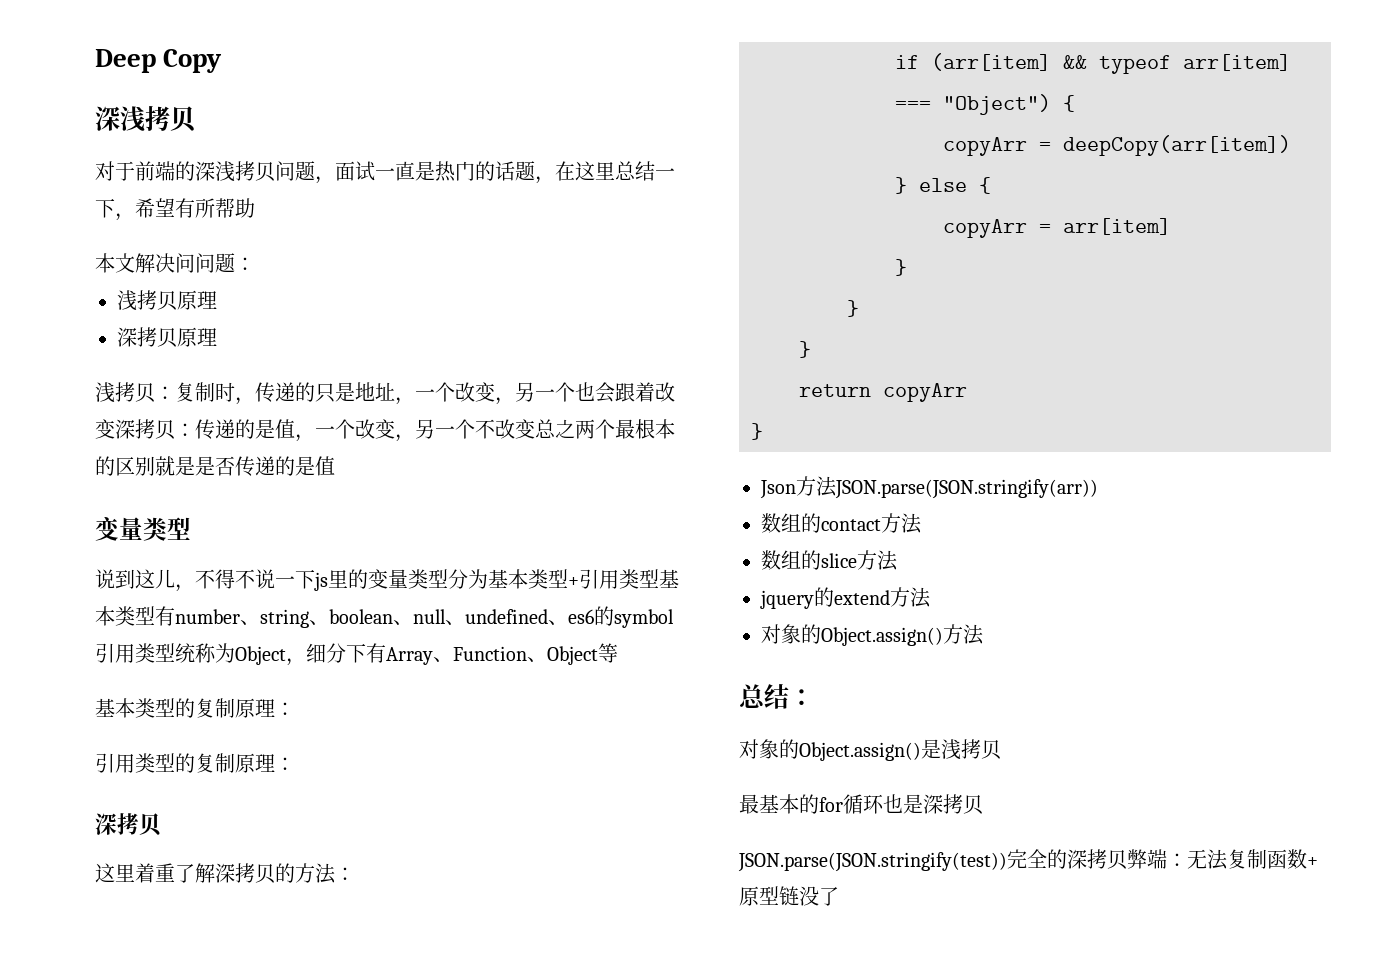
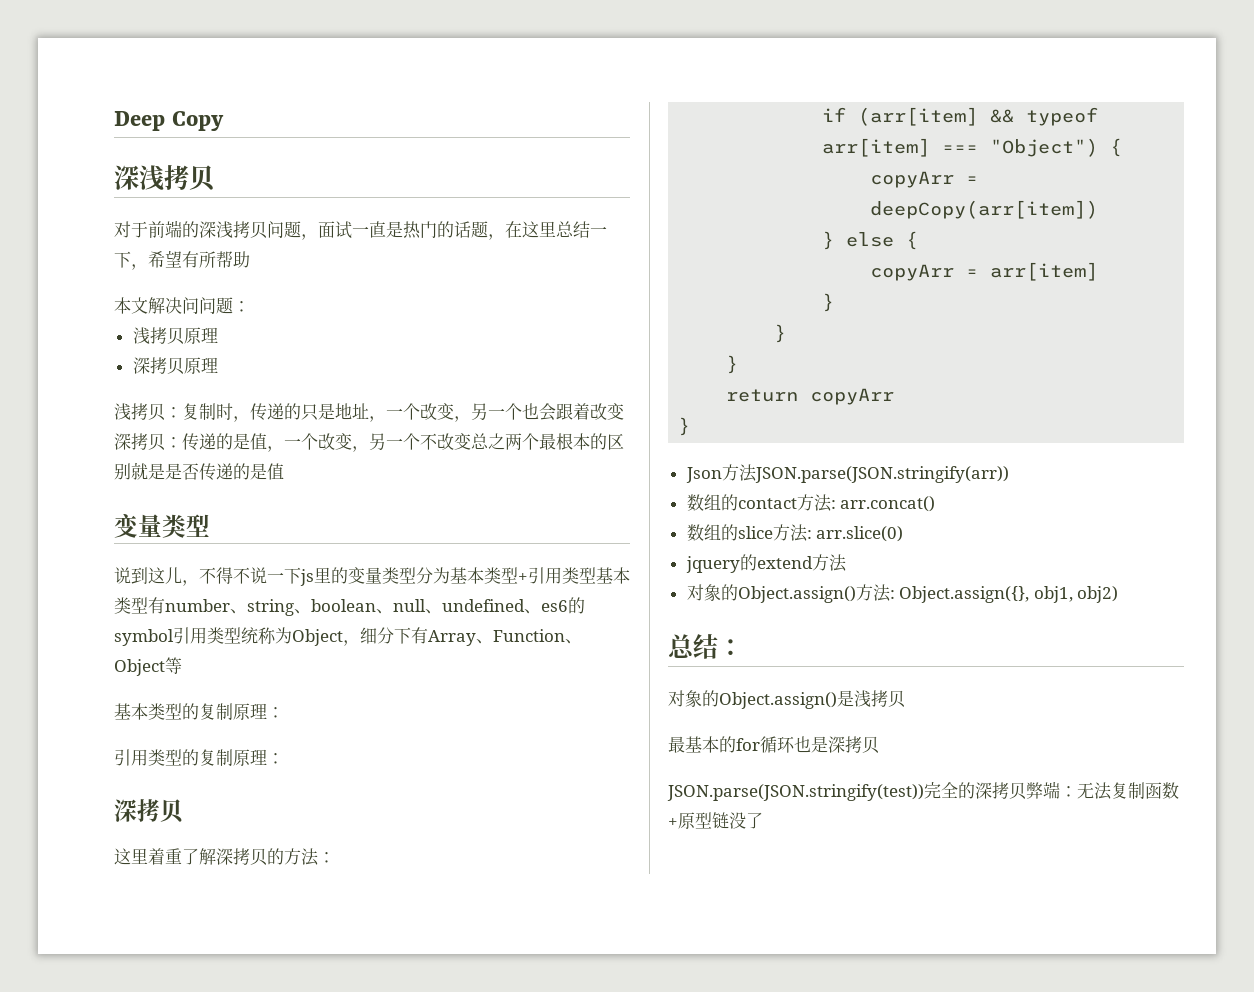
- 数组的contact方法
+ 数组的contact方法: arr.concat()
- 数组的slice方法
+ 数组的slice方法: arr.slice(0)
- 对象的Object.assign()方法
+ 对象的Object.assign()方法: Object.assign({}, obj1, obj2)

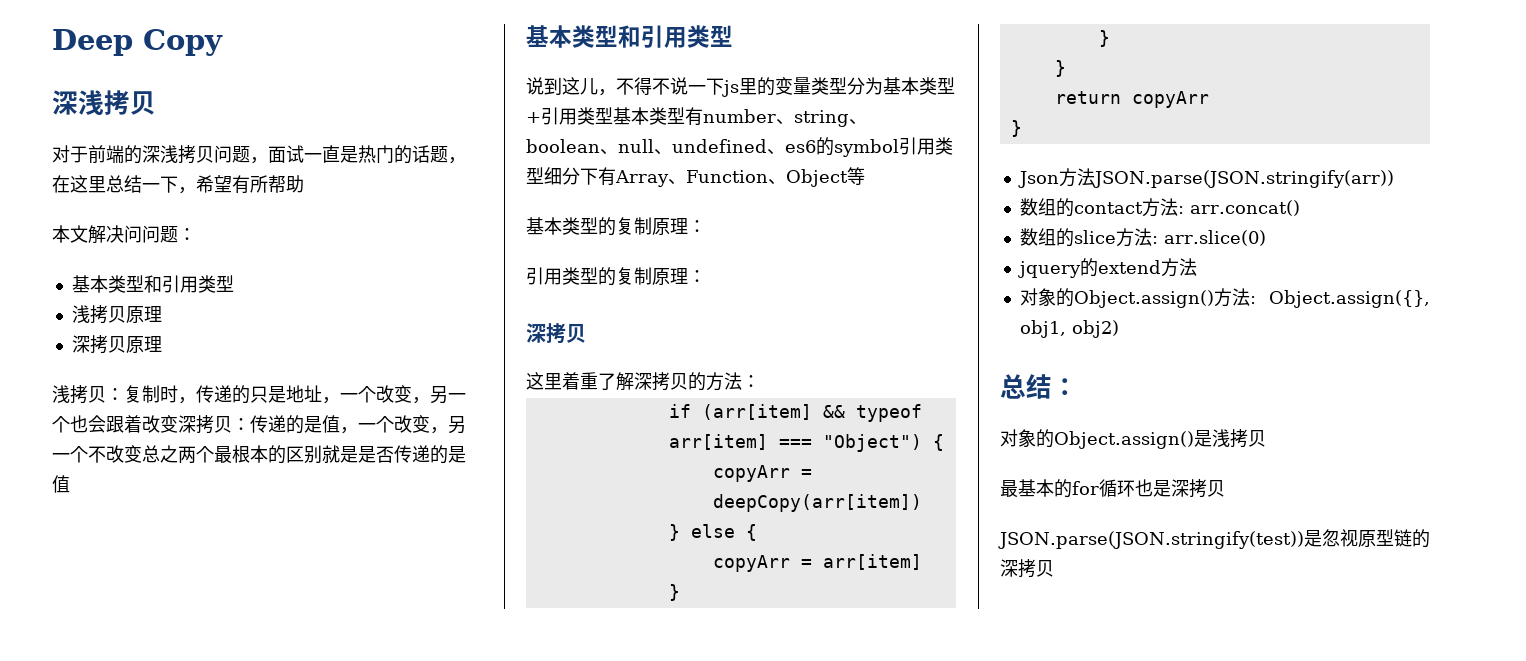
  本文解决问问题：
+ 基本类型和引用类型
  浅拷贝：复制时，传递的只是地址，一个改变，另一个也会跟着改变深拷贝：传递的是值，一个改变，另一个不改变总之两个最根本的区别就是是否传递的是值
- 变量类型
+ 基本类型和引用类型
- 说到这儿，不得不说一下js里的变量类型分为基本类型+引用类型基本类型有number、string、boolean、null、undefined、es6的symbol引用类型统称为Object，细分下有Array、Function、Object等
+ 说到这儿，不得不说一下js里的变量类型分为基本类型+引用类型基本类型有number、string、boolean、null、undefined、es6的symbol引用类型细分下有Array、Function、Object等
- JSON.parse(JSON.stringify(test))完全的深拷贝弊端：无法复制函数+原型链没了
+ JSON.parse(JSON.stringify(test))是忽视原型链的深拷贝

